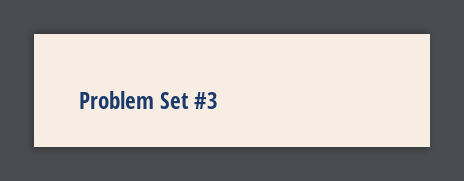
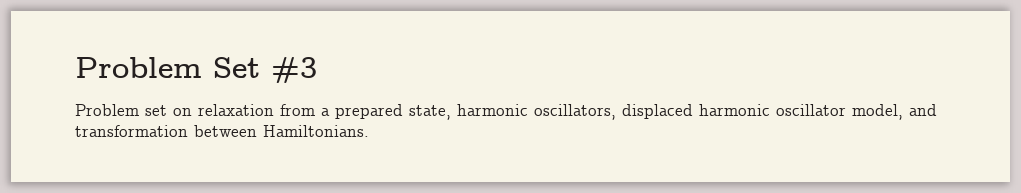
+ Problem set on relaxation from a prepared state, harmonic oscillators, displaced harmonic oscillator model, and transformation between Hamiltonians.

